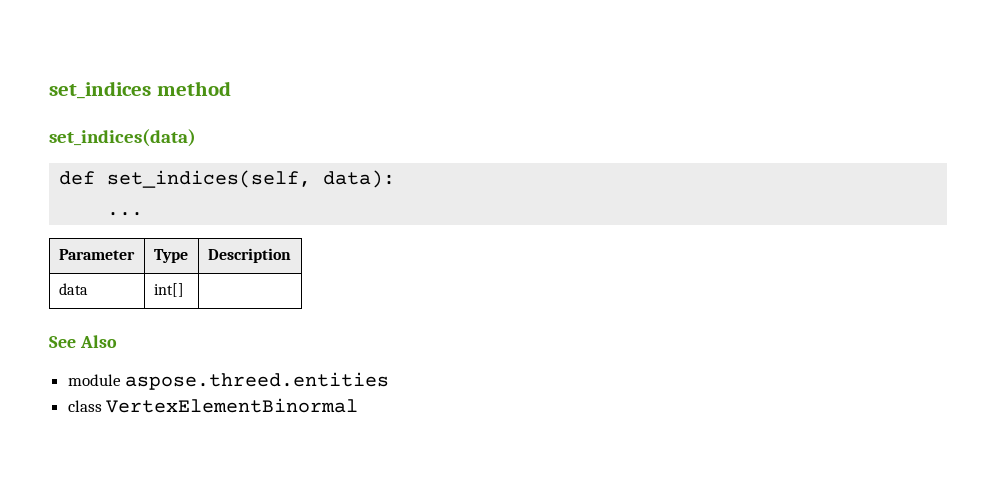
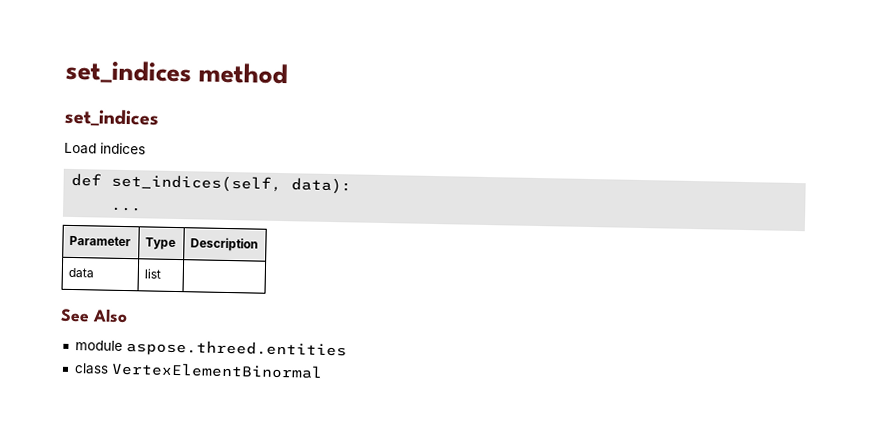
  set_indices method
- set_indices(data)
+ set_indices
+ Load indices
- data | int[] |
+ data | list |

